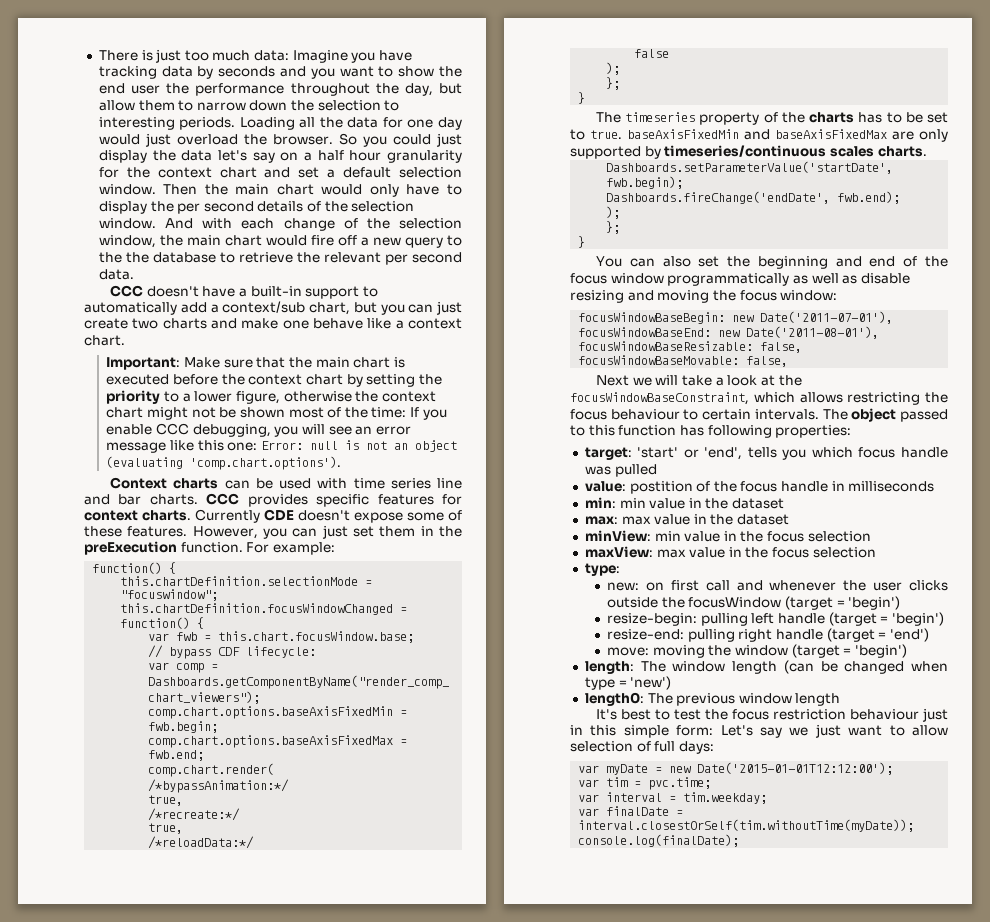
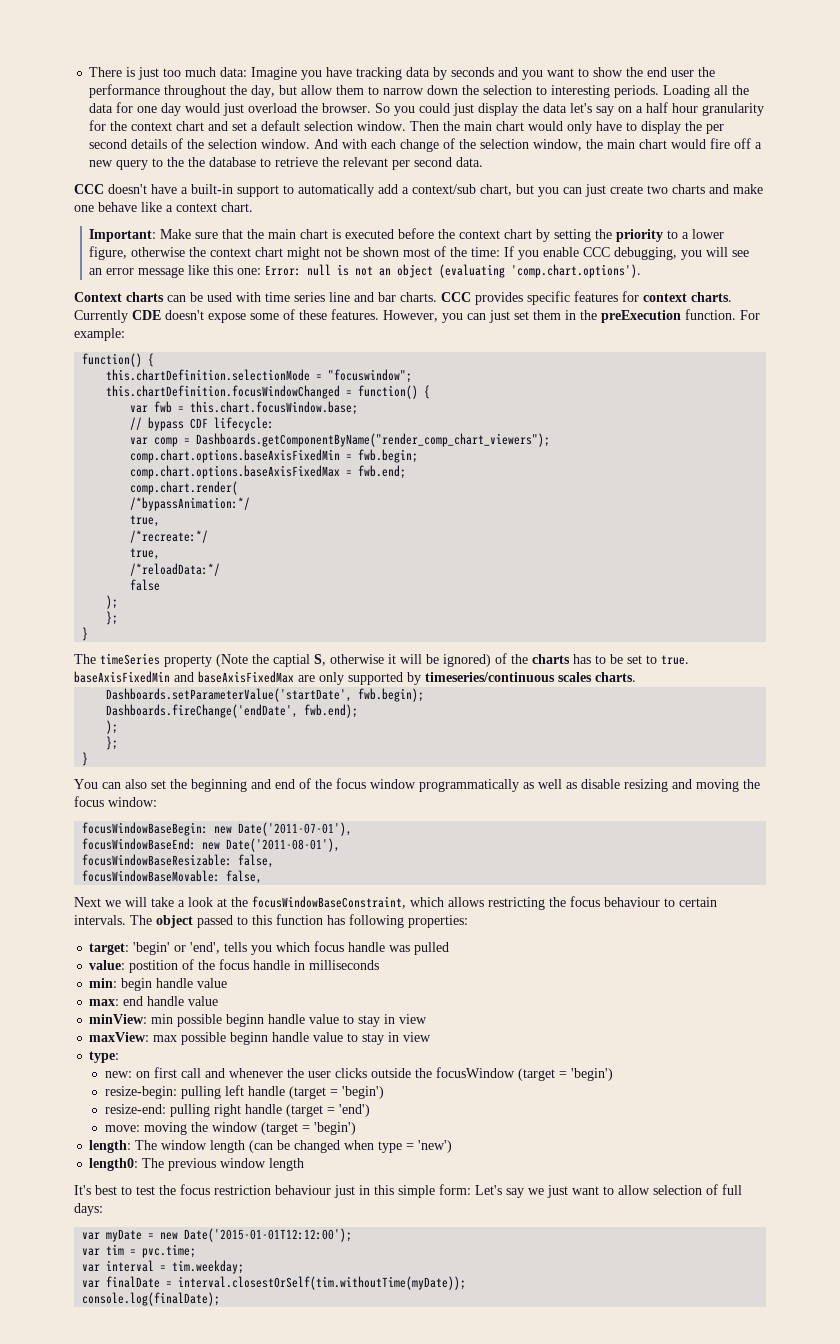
- The timeseries property of the charts has to be set to true. baseAxisFixedMin and baseAxisFixedMax are only supported by timeseries/continuous scales charts.
+ The timeSeries property (Note the captial S, otherwise it will be ignored) of the charts has to be set to true. baseAxisFixedMin and baseAxisFixedMax are only supported by timeseries/continuous scales charts.
- target: 'start' or 'end', tells you which focus handle was pulled
+ target: 'begin' or 'end', tells you which focus handle was pulled
- min: min value in the dataset
+ min: begin handle value
- max: max value in the dataset
+ max: end handle value
- minView: min value in the focus selection
- maxView: max value in the focus selection
+ minView: min possible beginn handle value to stay in view
+ maxView: max possible beginn handle value to stay in view

